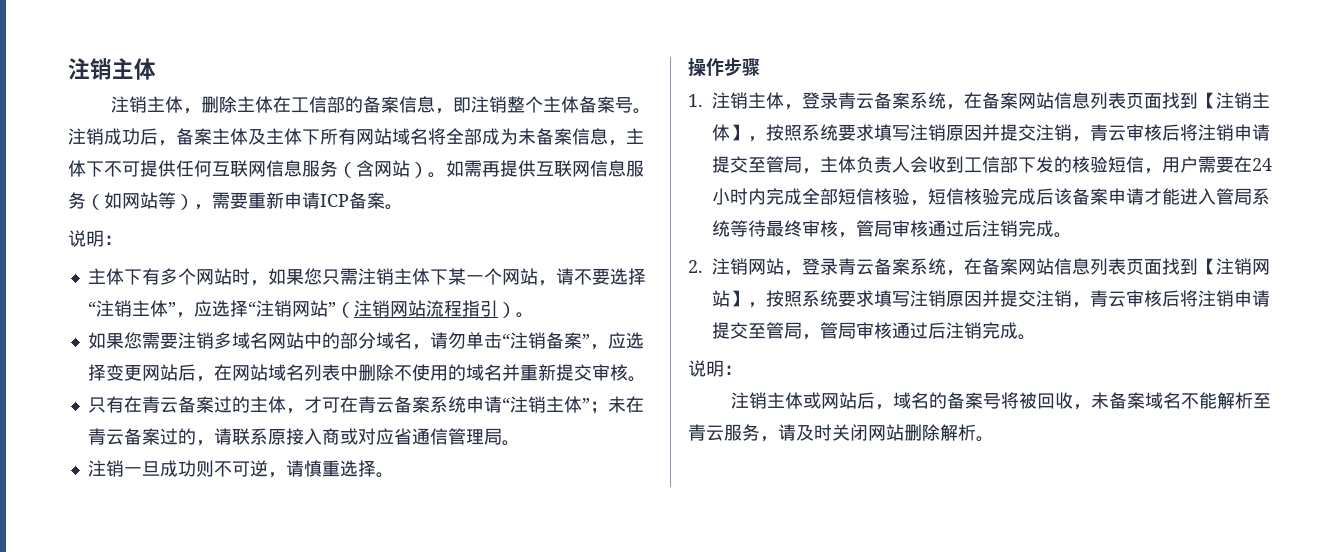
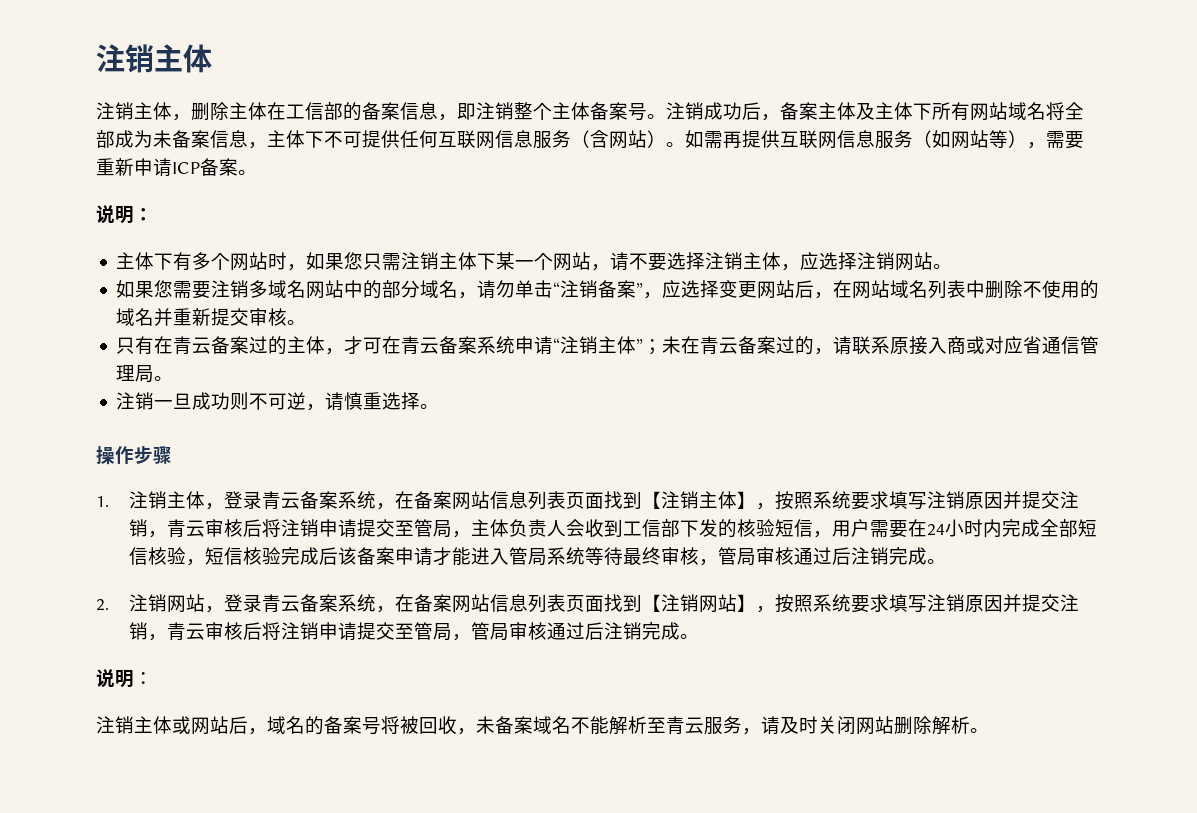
- 主体下有多个网站时，如果您只需注销主体下某一个网站，请不要选择“注销主体”，应选择“注销网站”（注销网站流程指引）。
+ 主体下有多个网站时，如果您只需注销主体下某一个网站，请不要选择注销主体，应选择注销网站。

